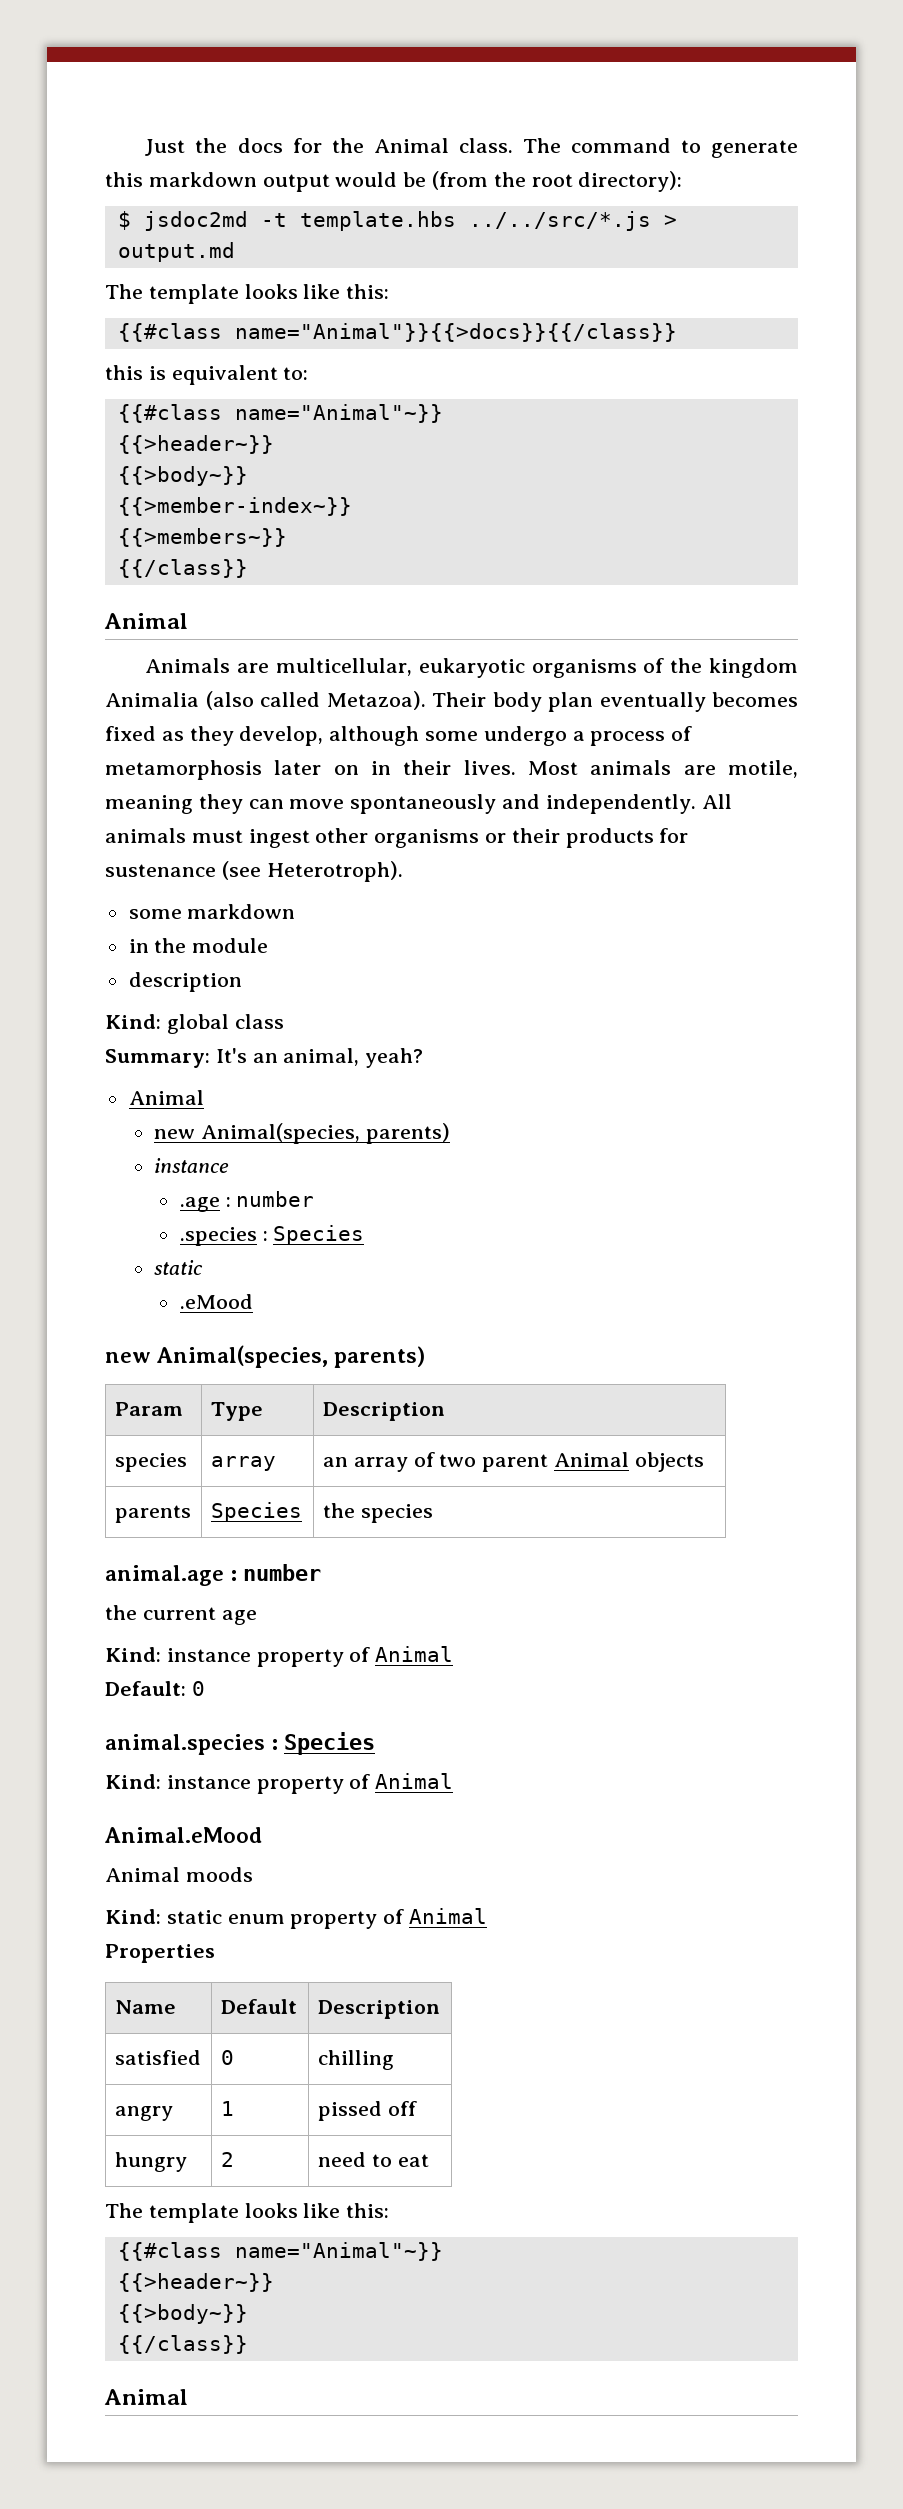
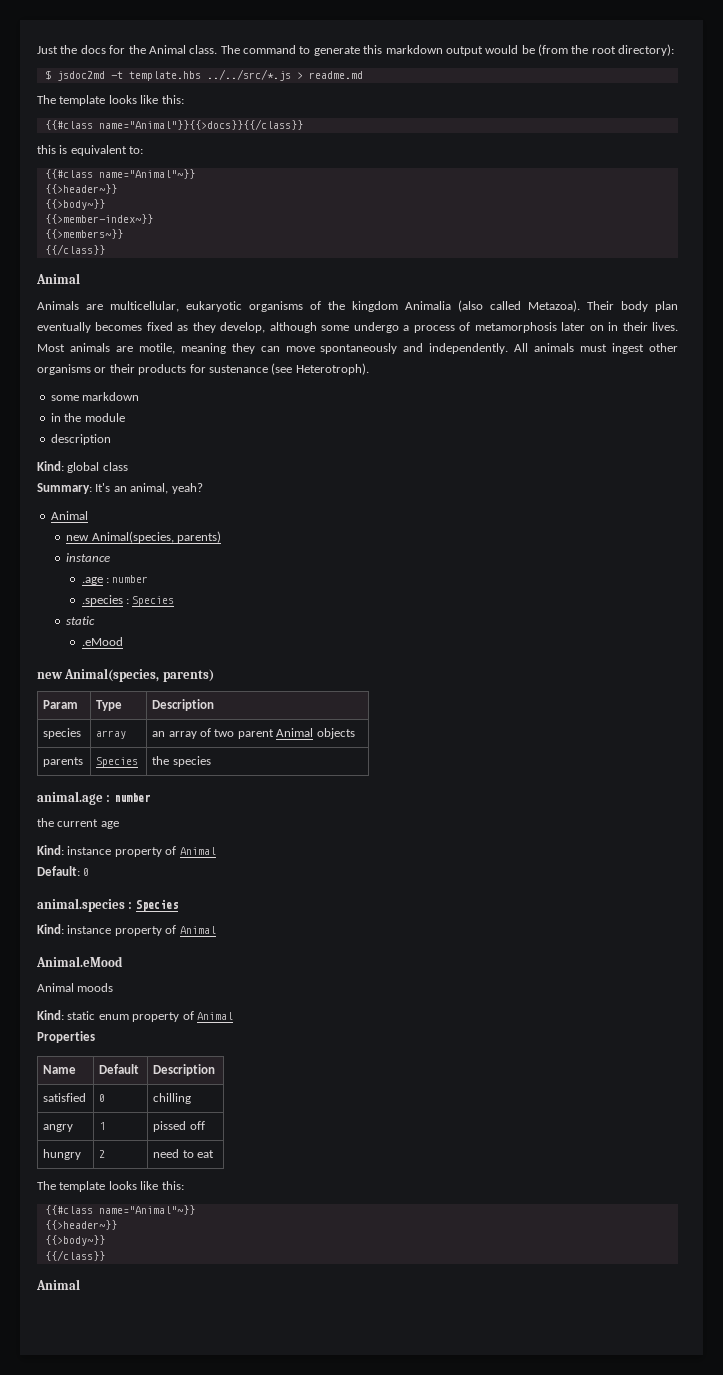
- $ jsdoc2md -t template.hbs ../../src/*.js > output.md
+ $ jsdoc2md -t template.hbs ../../src/*.js > readme.md

